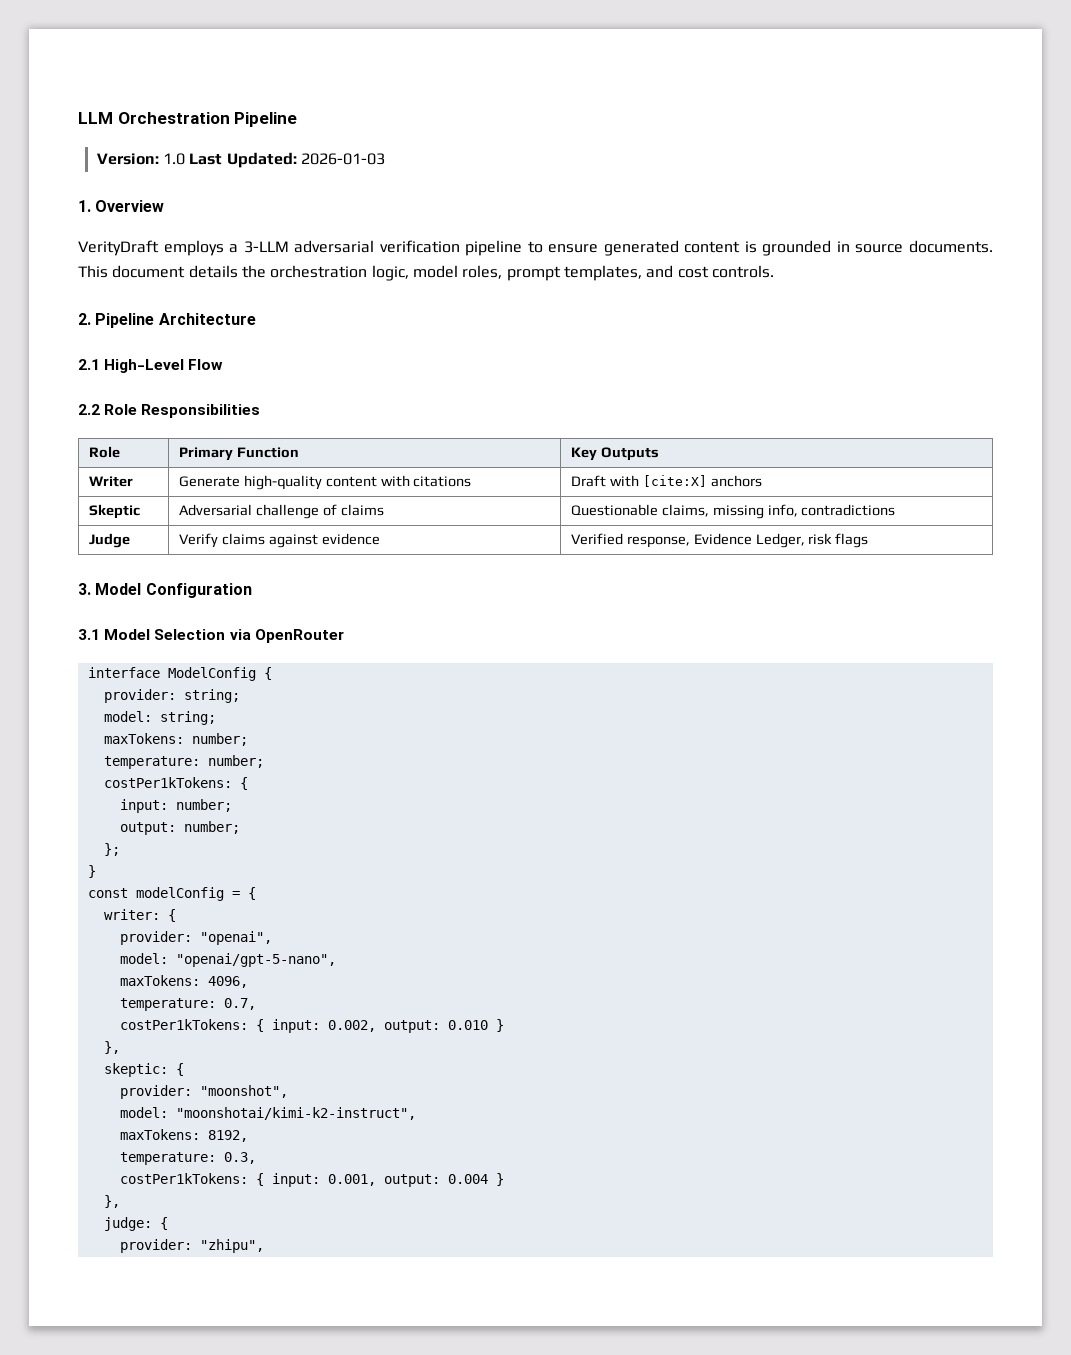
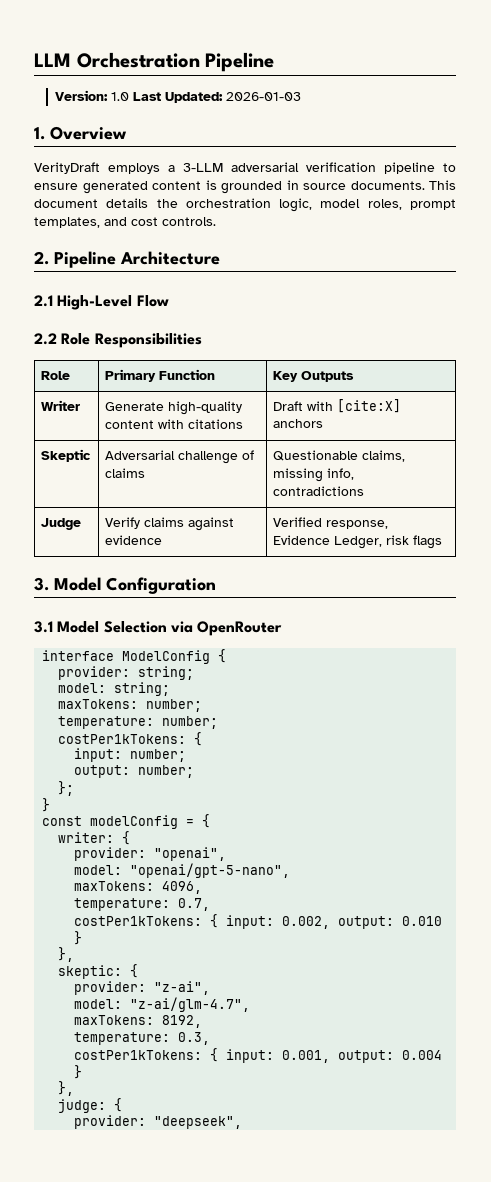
- provider: "moonshot",
- model: "moonshotai/kimi-k2-instruct",
+ provider: "z-ai",
+ model: "z-ai/glm-4.7",
- provider: "zhipu",
+ provider: "deepseek",

